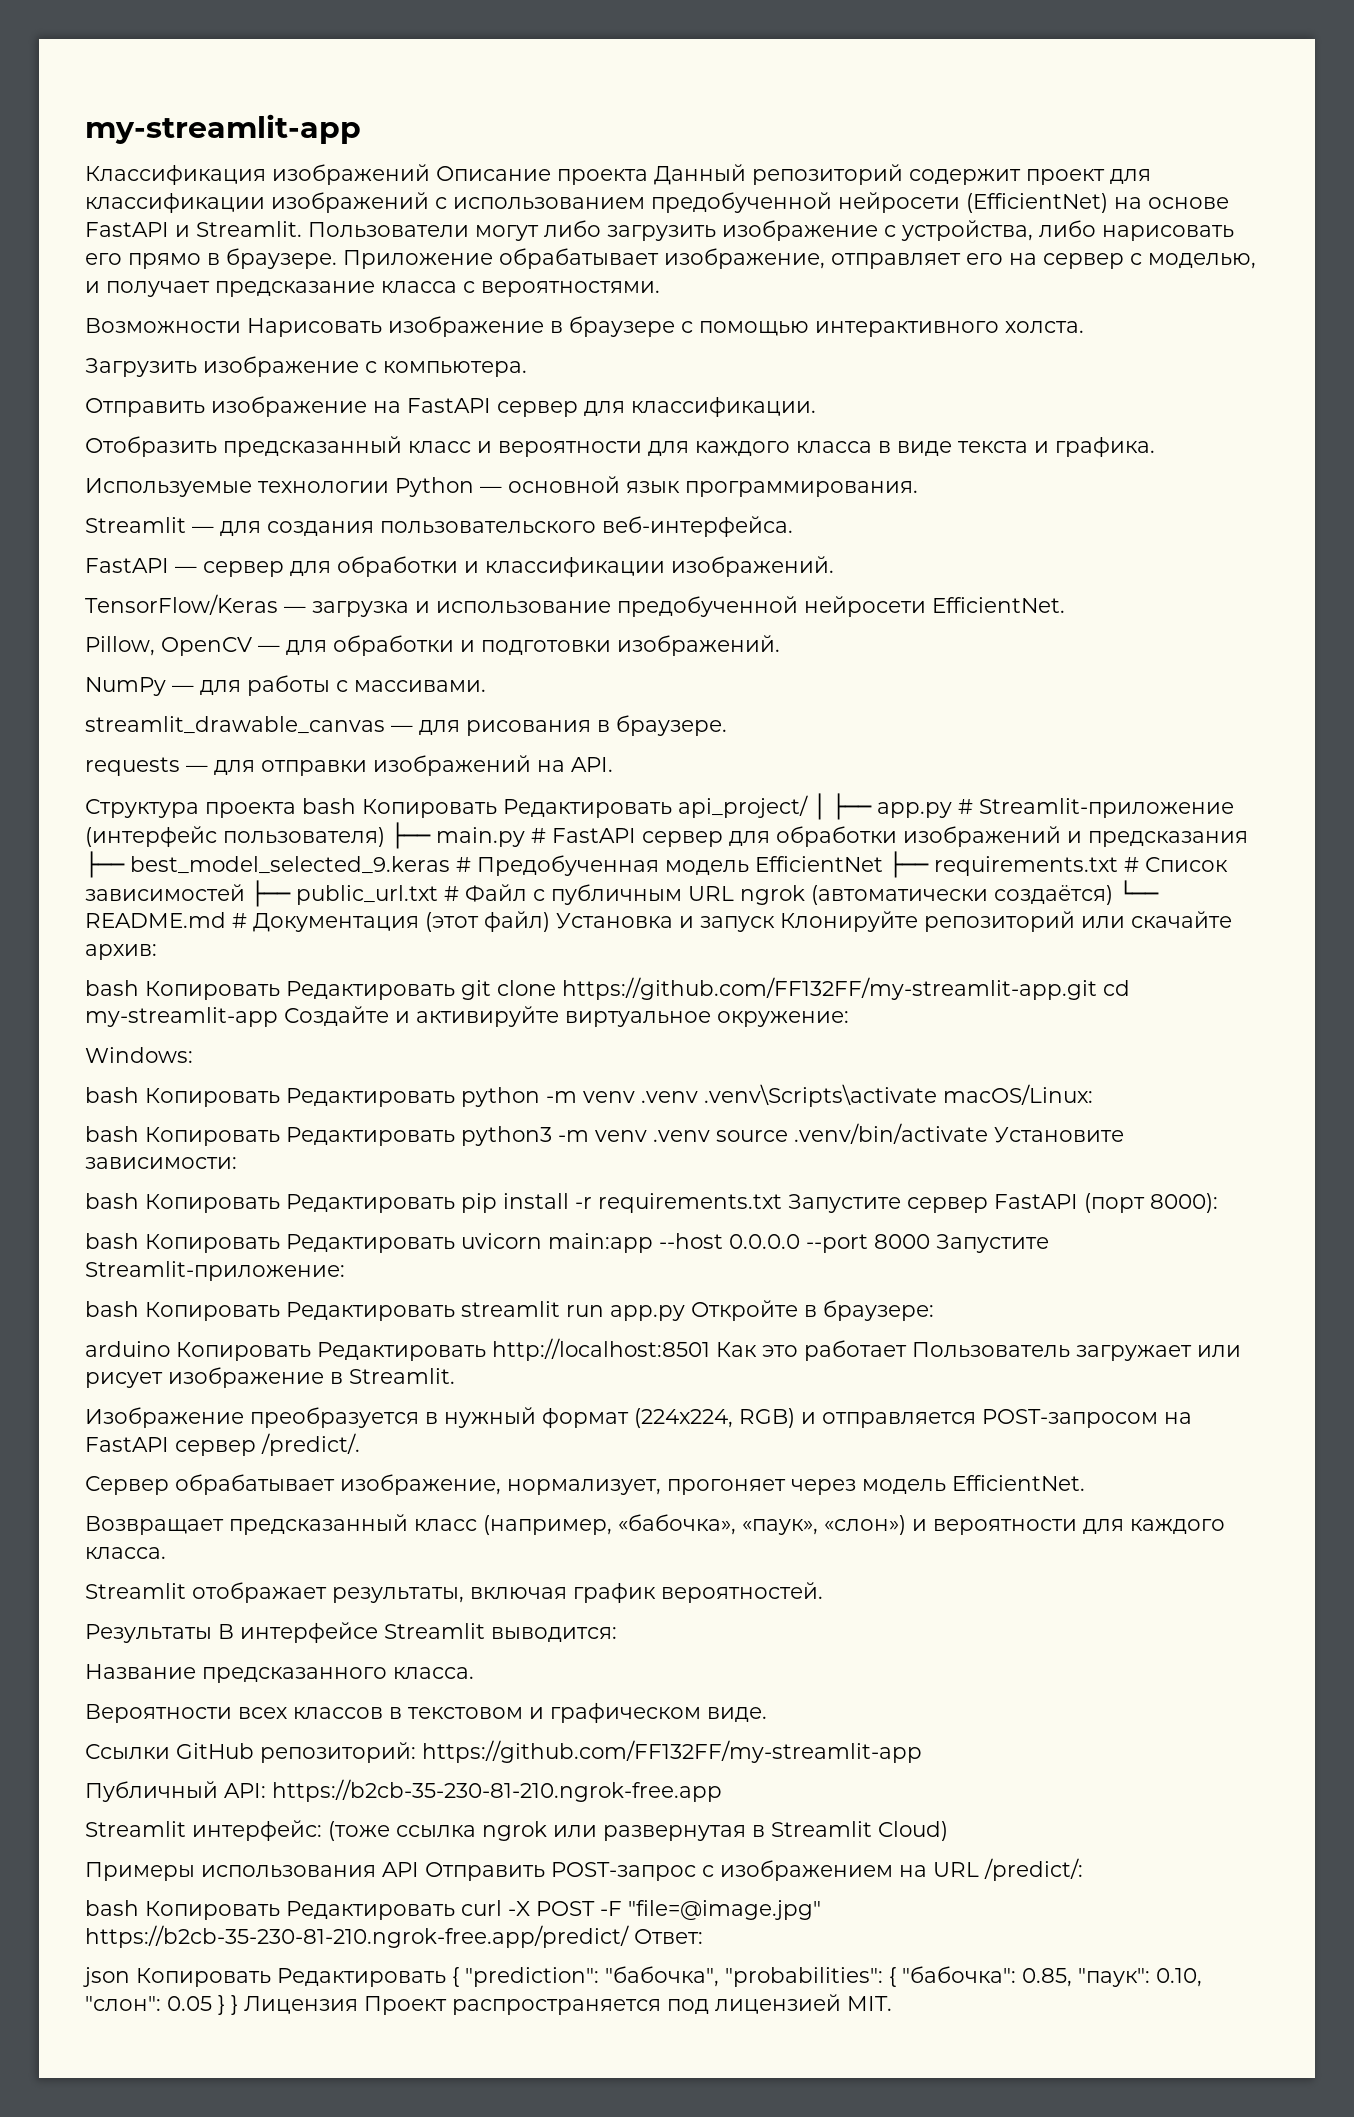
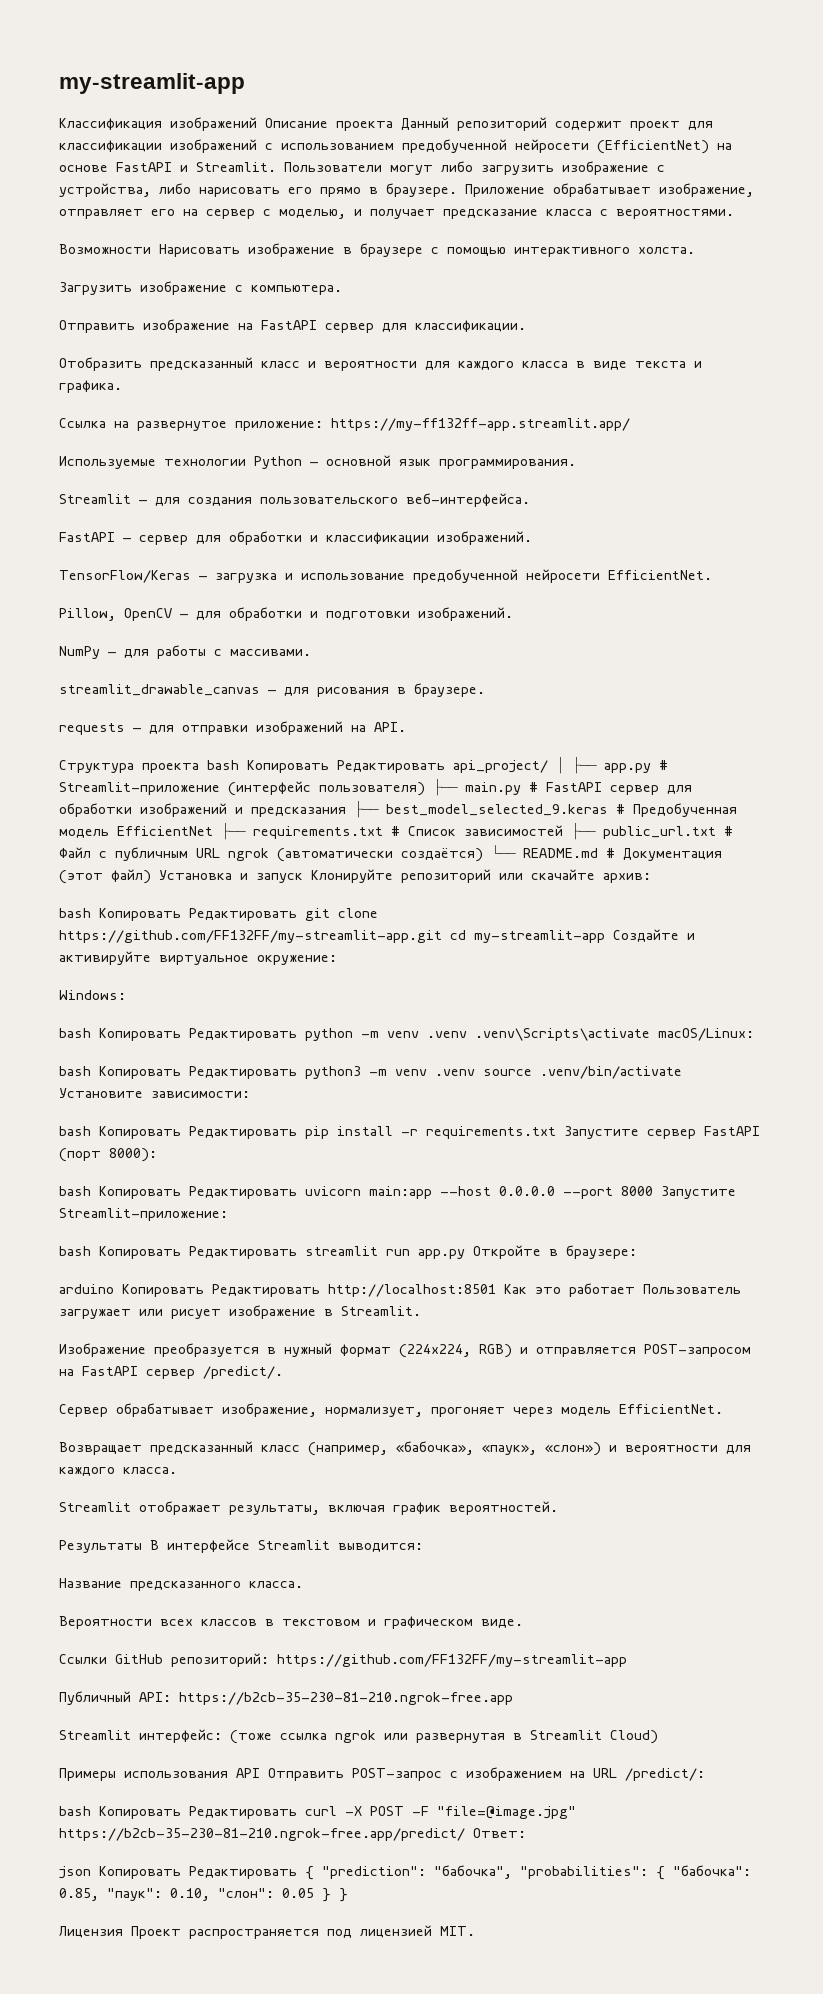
+ Ссылка на развернутое приложение: https://my-ff132ff-app.streamlit.app/
- json Копировать Редактировать { "prediction": "бабочка", "probabilities": { "бабочка": 0.85, "паук": 0.10, "слон": 0.05 } } Лицензия Проект распространяется под лицензией MIT.
+ json Копировать Редактировать { "prediction": "бабочка", "probabilities": { "бабочка": 0.85, "паук": 0.10, "слон": 0.05 } }
+ Лицензия Проект распространяется под лицензией MIT.

